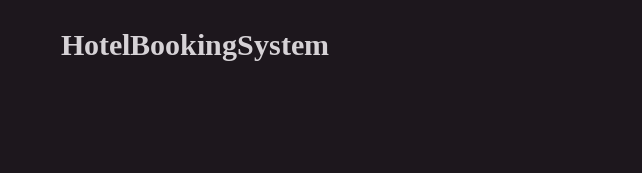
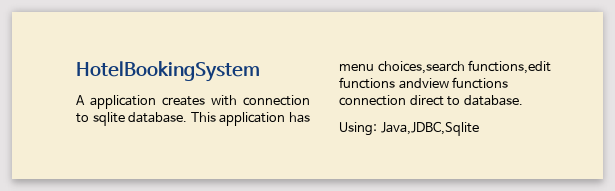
+ A application creates with connection to sqlite database. This application has menu choices,search functions,edit functions andview functions connection direct to database.
+ Using: Java,JDBC,Sqlite

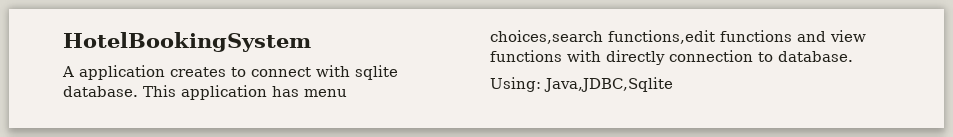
- A application creates with connection to sqlite database.
+ A application creates to connect with sqlite database.
- This application has menu choices,search functions,edit functions andview functions connection direct to database.
+ This application has menu choices,search functions,edit functions and view functions with directly connection to database.

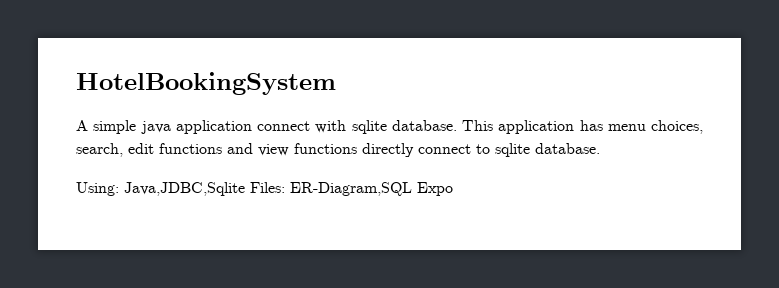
- A application creates to connect with sqlite database.
+ A simple java application connect with sqlite database.
- This application has menu choices,search functions,edit functions and view functions with directly connection to database.
+ This application has menu choices, search, edit functions and view functions directly connect to sqlite database.
- Using: Java,JDBC,Sqlite
+ Using: Java,JDBC,Sqlite Files: ER-Diagram,SQL Expo

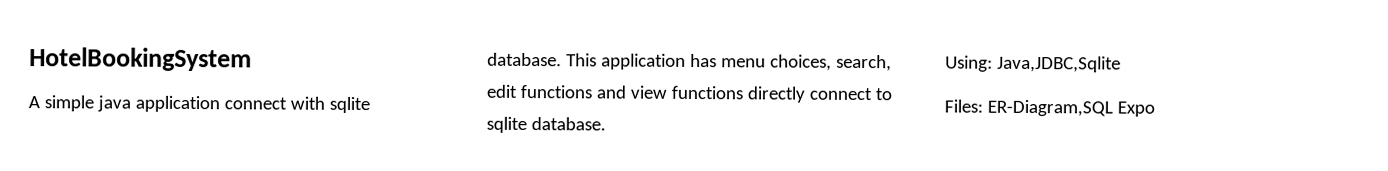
- Using: Java,JDBC,Sqlite Files: ER-Diagram,SQL Expo
+ Using: Java,JDBC,Sqlite
+ Files: ER-Diagram,SQL Expo

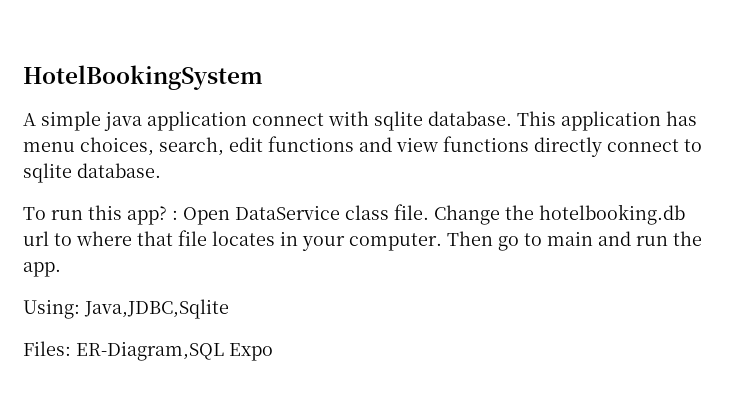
+ To run this app? : Open DataService class file. Change the hotelbooking.db url to where that file locates in your computer. Then go to main and run the app.

